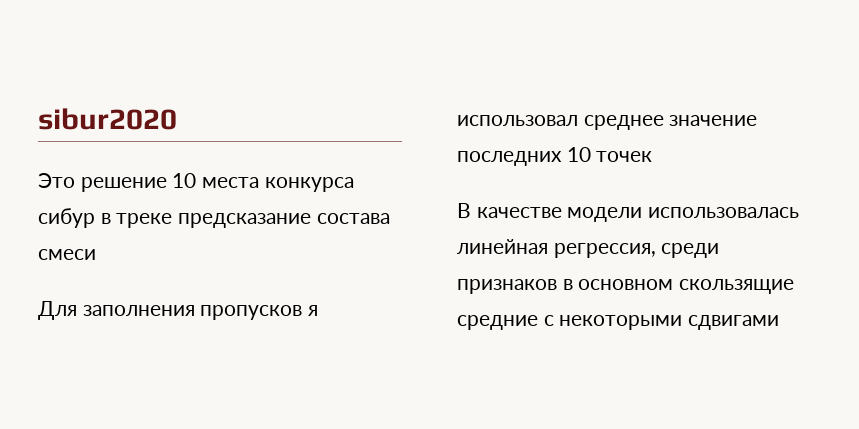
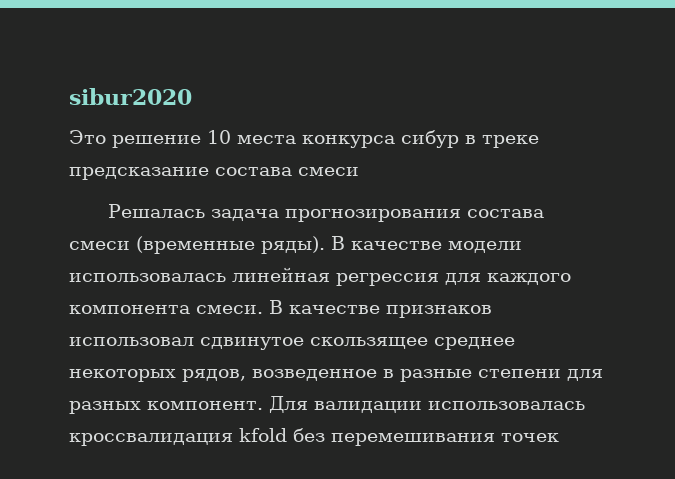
- Для заполнения пропусков я использовал среднее значение последних 10 точек
- В качестве модели использовалась линейная регрессия, среди признаков в основном скользящие средние с некоторыми сдвигами
+ Решалась задача прогнозирования состава смеси (временные ряды). В качестве модели использовалась линейная регрессия для каждого компонента смеси. В качестве признаков использовал сдвинутое скользящее среднее некоторых рядов, возведенное в разные степени для разных компонент. Для валидации использовалась кроссвалидация kfold без перемешивания точек

